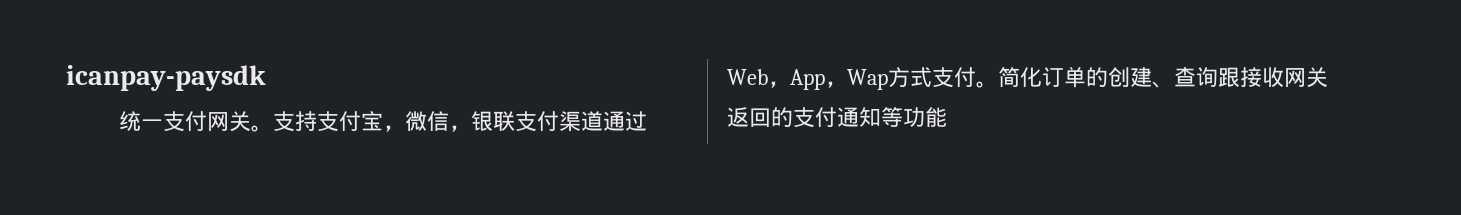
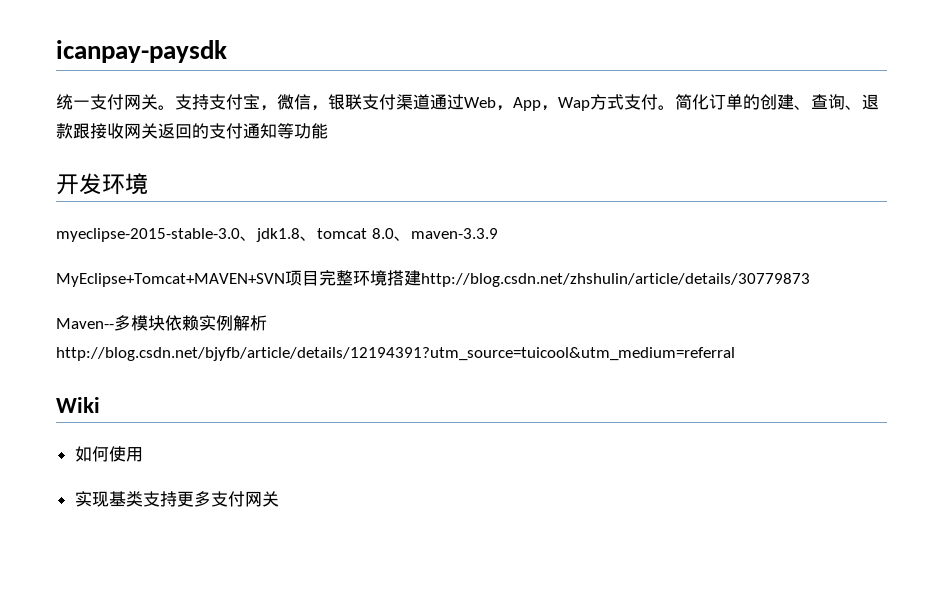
- 简化订单的创建、查询跟接收网关返回的支付通知等功能
+ 简化订单的创建、查询、退款跟接收网关返回的支付通知等功能
+ 开发环境
+ myeclipse-2015-stable-3.0、jdk1.8、tomcat 8.0、maven-3.3.9
+ MyEclipse+Tomcat+MAVEN+SVN项目完整环境搭建http://blog.csdn.net/zhshulin/article/details/30779873
+ Maven--多模块依赖实例解析http://blog.csdn.net/bjyfb/article/details/12194391?utm_source=tuicool&utm_medium=referral
+ Wiki
+ 如何使用
+ 实现基类支持更多支付网关

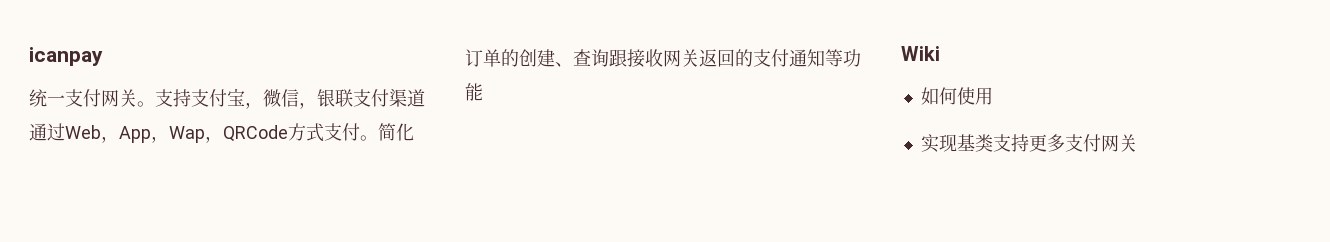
- icanpay-paysdk
+ icanpay
- 支持支付宝，微信，银联支付渠道通过Web，App，Wap方式支付。
+ 支持支付宝，微信，银联支付渠道通过Web，App，Wap，QRCode方式支付。
- 简化订单的创建、查询、退款跟接收网关返回的支付通知等功能
+ 简化订单的创建、查询跟接收网关返回的支付通知等功能
- 开发环境
- myeclipse-2015-stable-3.0、jdk1.8、tomcat 8.0、maven-3.3.9
- MyEclipse+Tomcat+MAVEN+SVN项目完整环境搭建http://blog.csdn.net/zhshulin/article/details/30779873
- Maven--多模块依赖实例解析http://blog.csdn.net/bjyfb/article/details/12194391?utm_source=tuicool&utm_medium=referral

